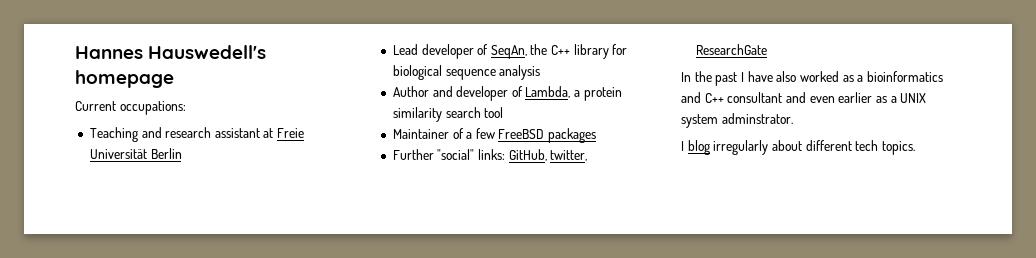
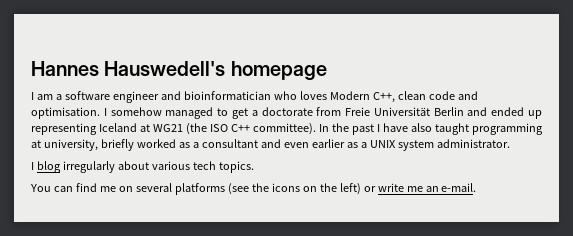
- Current occupations:
- Teaching and research assistant at Freie Universität Berlin
- Lead developer of SeqAn, the C++ library for biological sequence analysis
- Author and developer of Lambda, a protein similarity search tool
- Maintainer of a few FreeBSD packages
- Further "social" links: GitHub, twitter, ResearchGate
- In the past I have also worked as a bioinformatics and C++ consultant and even earlier as a UNIX system adminstrator.
+ I am a software engineer and bioinformatician who loves Modern C++, clean code and optimisation. I somehow managed to get a doctorate from Freie Universität Berlin and ended up representing Iceland at WG21 (the ISO C++ committee). In the past I have also taught programming at university, briefly worked as a consultant and even earlier as a UNIX system administrator.
- I blog irregularly about different tech topics.
+ I blog irregularly about various tech topics.
+ You can find me on several platforms (see the icons on the left) or write me an e-mail.

